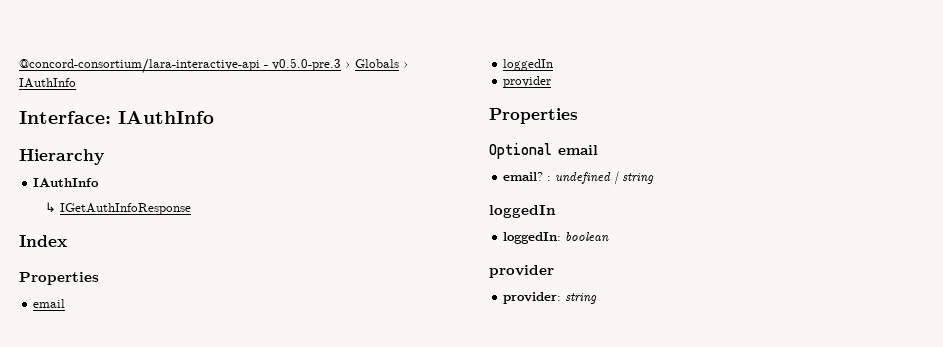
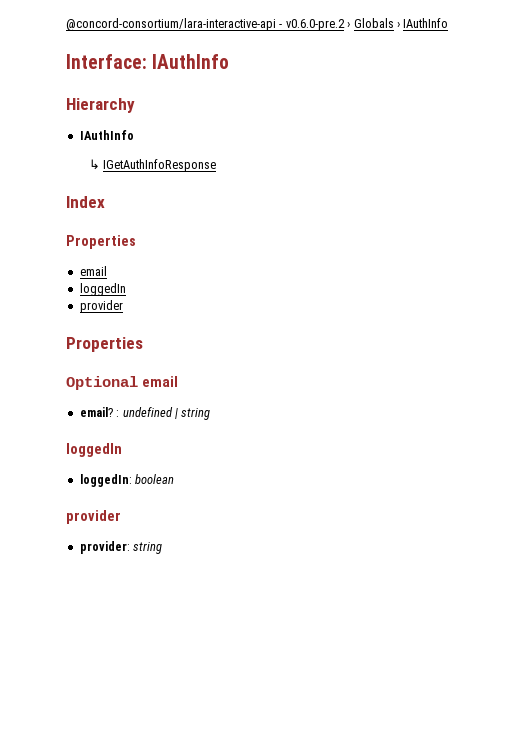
- @concord-consortium/lara-interactive-api - v0.5.0-pre.3 › Globals › IAuthInfo
+ @concord-consortium/lara-interactive-api - v0.6.0-pre.2 › Globals › IAuthInfo

